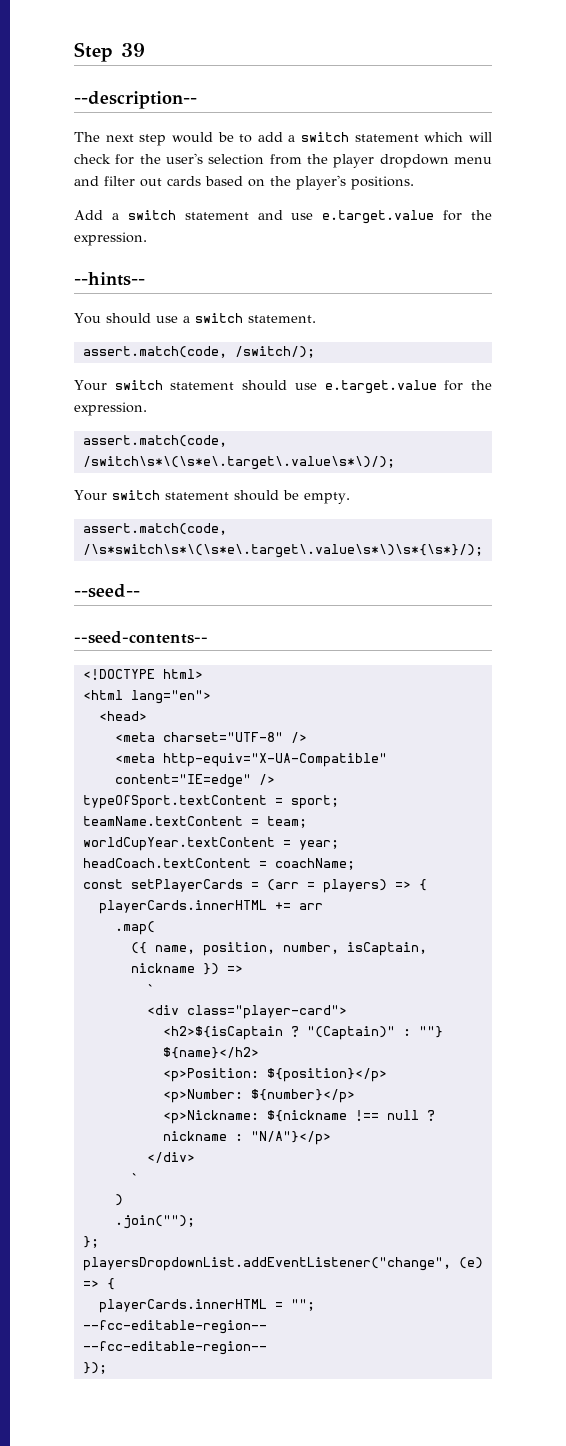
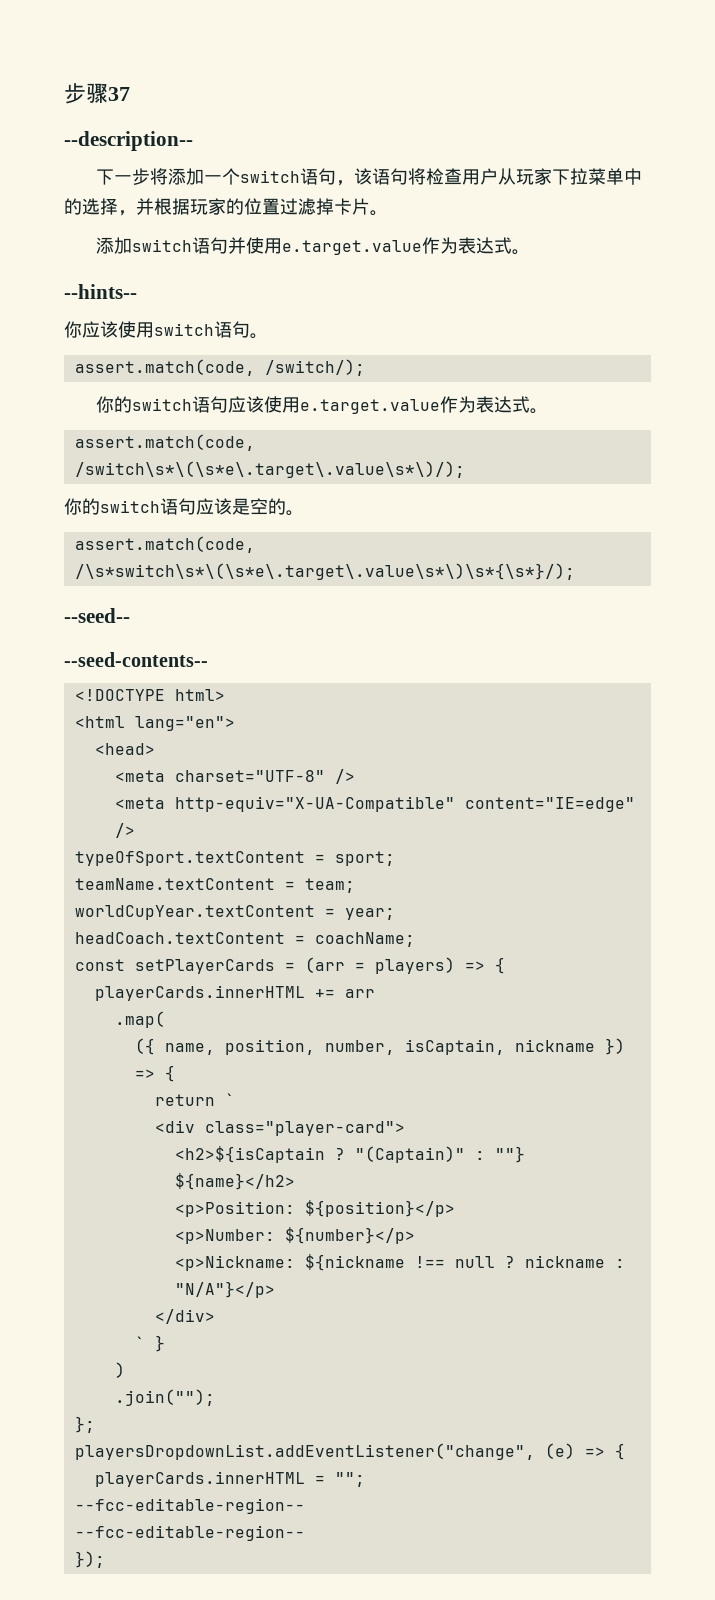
- Step 39
+ 步骤37
- The next step would be to add a switch statement which will check for the user's selection from the player dropdown menu and filter out cards based on the player's positions.
- Add a switch statement and use e.target.value for the expression.
+ 下一步将添加一个switch语句，该语句将检查用户从玩家下拉菜单中的选择，并根据玩家的位置过滤掉卡片。
+ 添加switch语句并使用e.target.value作为表达式。
  --hints--
- You should use a switch statement.
+ 你应该使用switch语句。
  assert.match(code, /switch/);
- Your switch statement should use e.target.value for the expression.
+ 你的switch语句应该使用e.target.value作为表达式。
  assert.match(code, /switch\s*\(\s*e\.target\.value\s*\)/);
- Your switch statement should be empty.
+ 你的switch语句应该是空的。
- ({ name, position, number, isCaptain, nickname }) =>
- `
+ ({ name, position, number, isCaptain, nickname }) => {
+ return `
  </div>
- `
+ ` }

